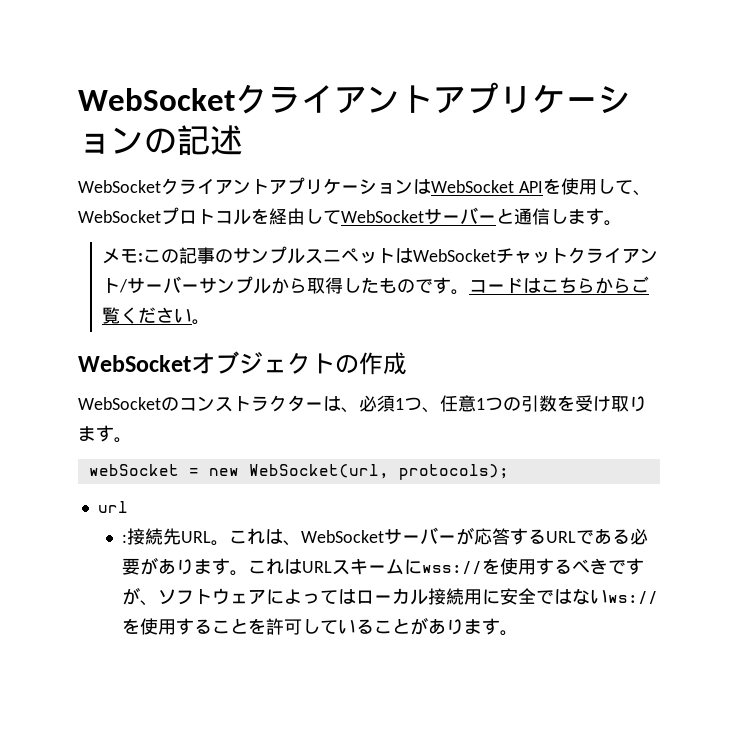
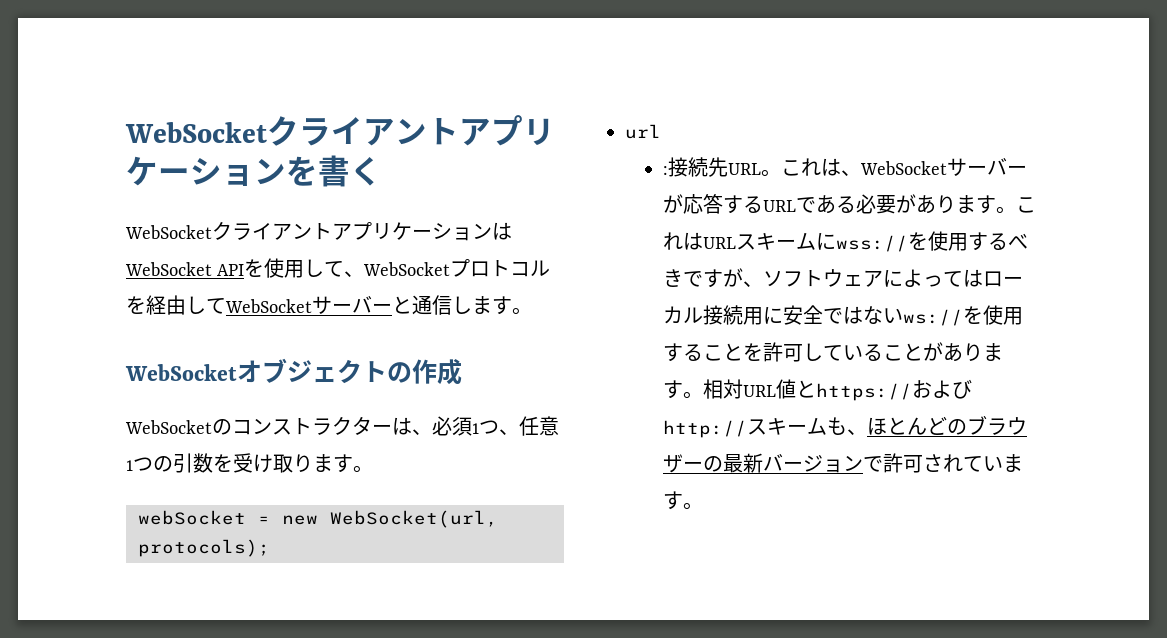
- WebSocketクライアントアプリケーションの記述
+ WebSocketクライアントアプリケーションを書く
- メモ:この記事のサンプルスニペットはWebSocketチャットクライアント/サーバーサンプルから取得したものです。コードはこちらからご覧ください。
+ 相対URL値とhttps://およびhttp://スキームも、ほとんどのブラウザーの最新バージョンで許可されています。

